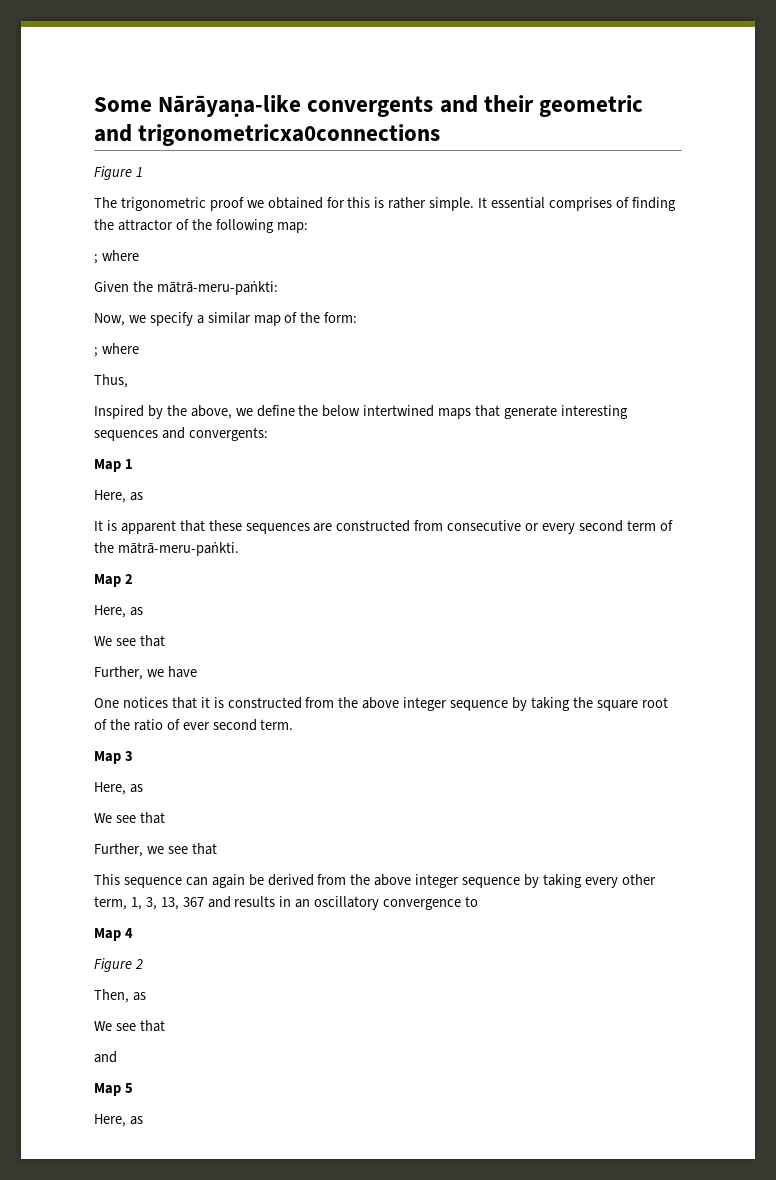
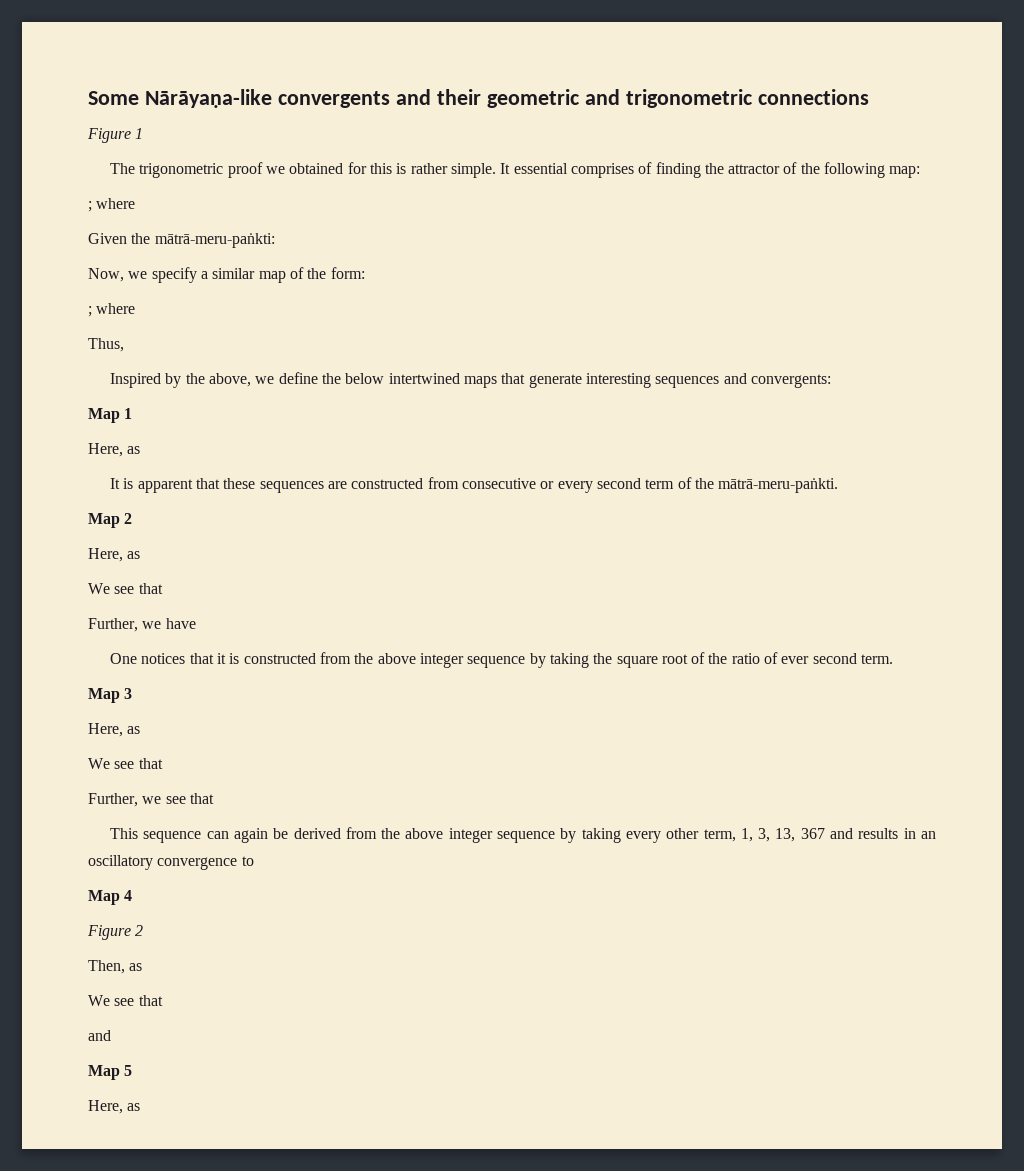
- Some Nārāyaṇa-like convergents and their geometric and trigonometricxa0connections
+ Some Nārāyaṇa-like convergents and their geometric and trigonometric connections

